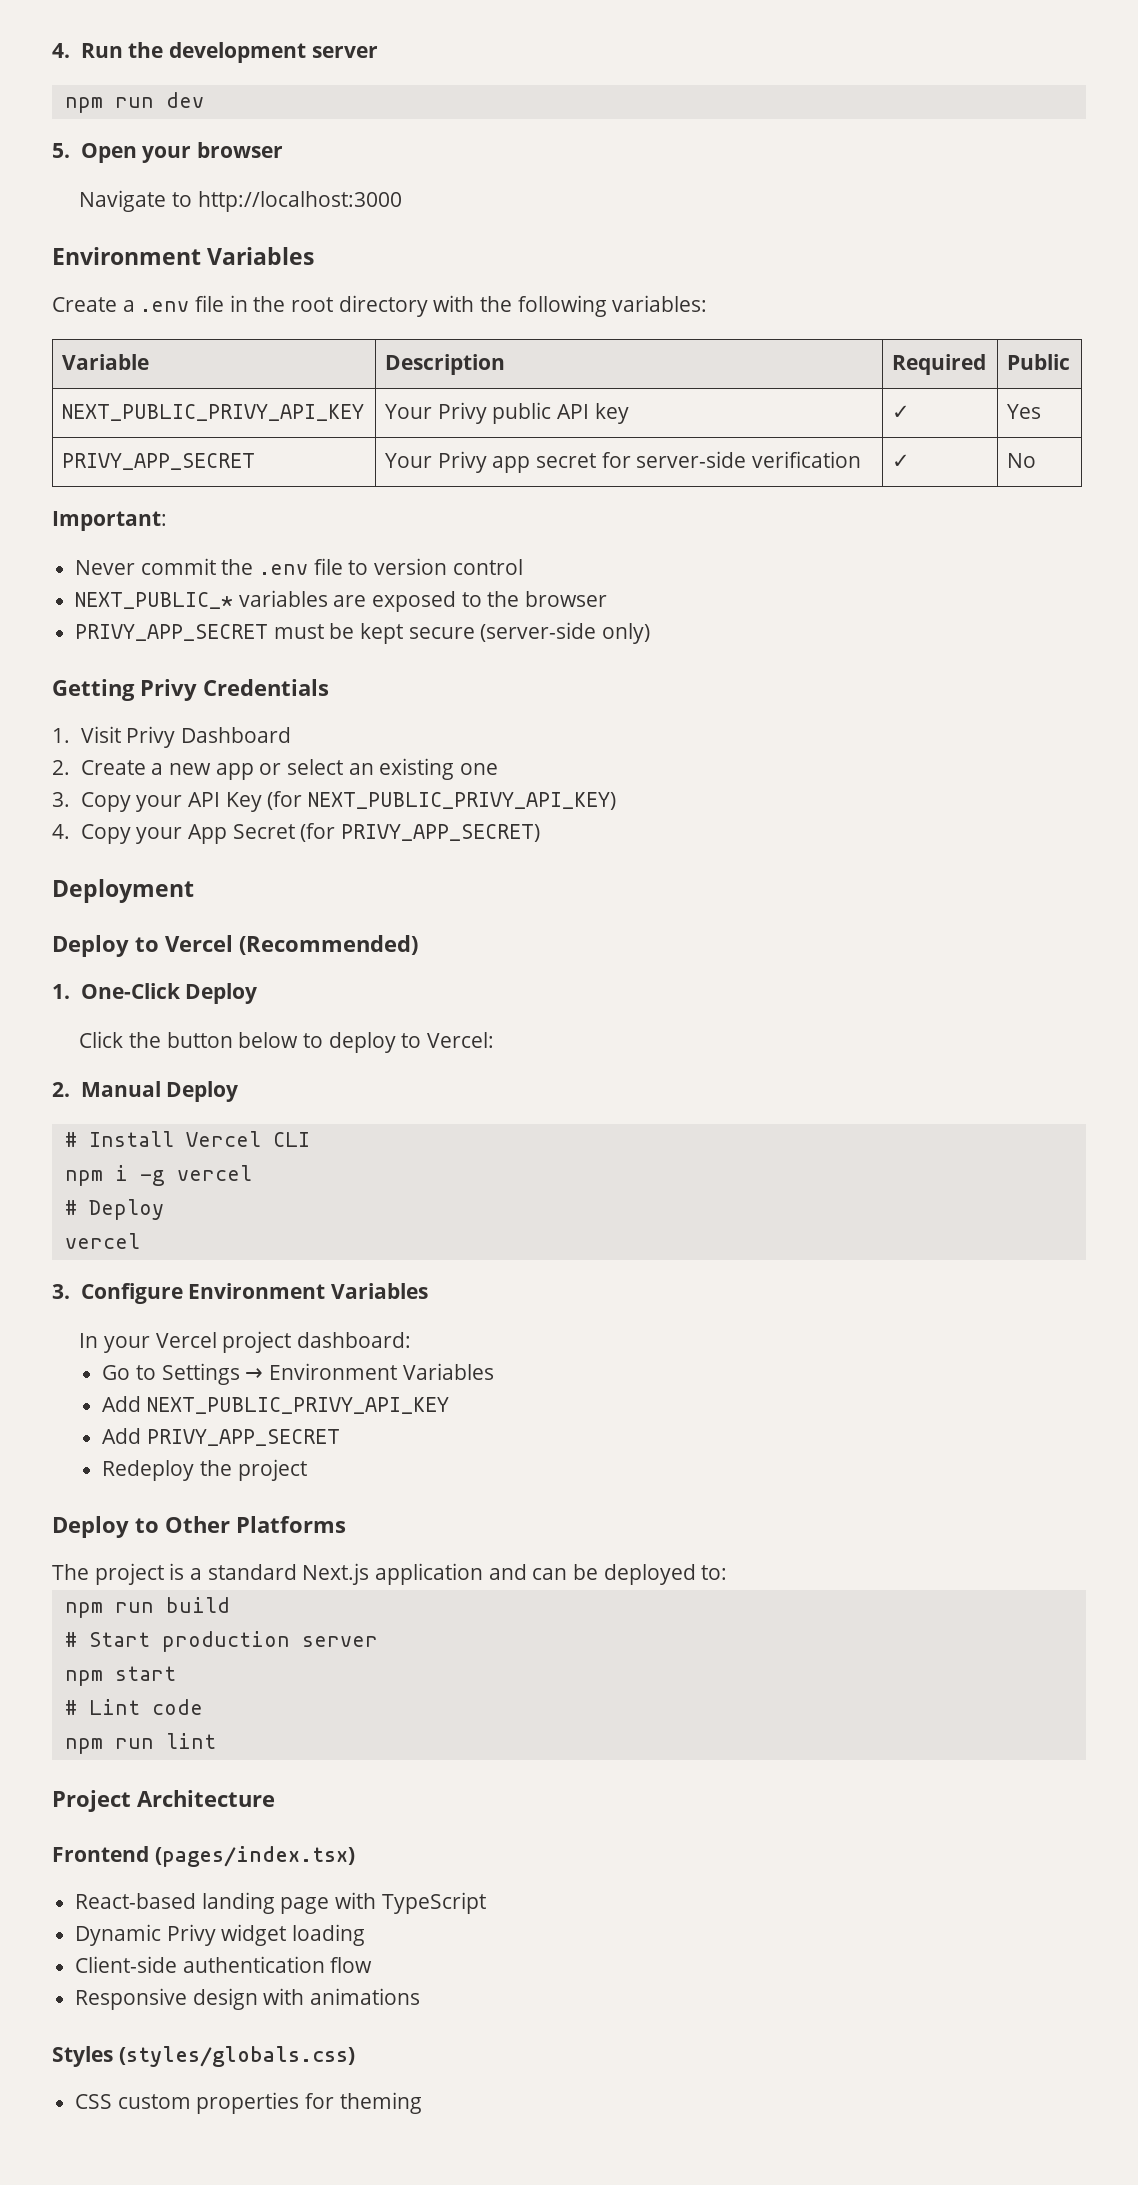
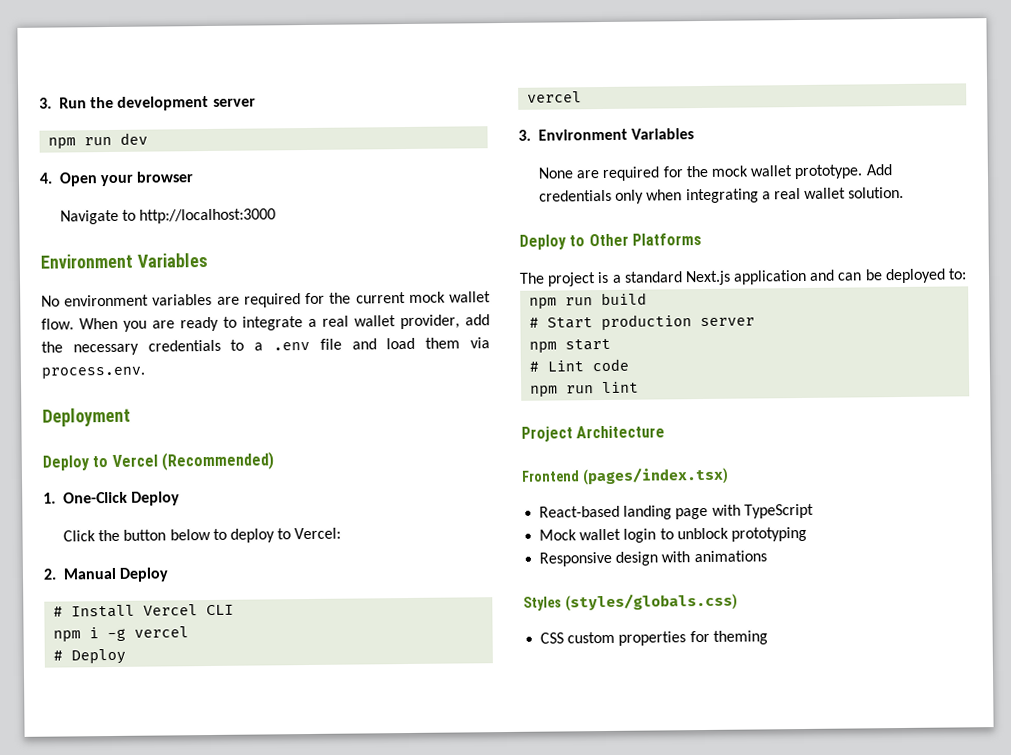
- 4. Run the development server
+ 3. Run the development server
- 5. Open your browser
+ 4. Open your browser
- Create a .env file in the root directory with the following variables:
- Variable | Description | Required | Public
- NEXT_PUBLIC_PRIVY_API_KEY | Your Privy public API key | ✓ | Yes
- PRIVY_APP_SECRET | Your Privy app secret for server-side verification | ✓ | No
- Important:
- Never commit the .env file to version control
- NEXT_PUBLIC_* variables are exposed to the browser
- PRIVY_APP_SECRET must be kept secure (server-side only)
- Getting Privy Credentials
- 1. Visit Privy Dashboard
- 2. Create a new app or select an existing one
- 3. Copy your API Key (for NEXT_PUBLIC_PRIVY_API_KEY)
- 4. Copy your App Secret (for PRIVY_APP_SECRET)
+ No environment variables are required for the current mock wallet flow. When you are ready to integrate a real wallet provider, add the necessary credentials to a .env file and load them via process.env.
- 3. Configure Environment Variables
- In your Vercel project dashboard:
- Go to Settings → Environment Variables
- Add NEXT_PUBLIC_PRIVY_API_KEY
- Add PRIVY_APP_SECRET
- Redeploy the project
+ 3. Environment Variables
+ None are required for the mock wallet prototype. Add credentials only when integrating a real wallet solution.
- Dynamic Privy widget loading
- Client-side authentication flow
+ Mock wallet login to unblock prototyping

